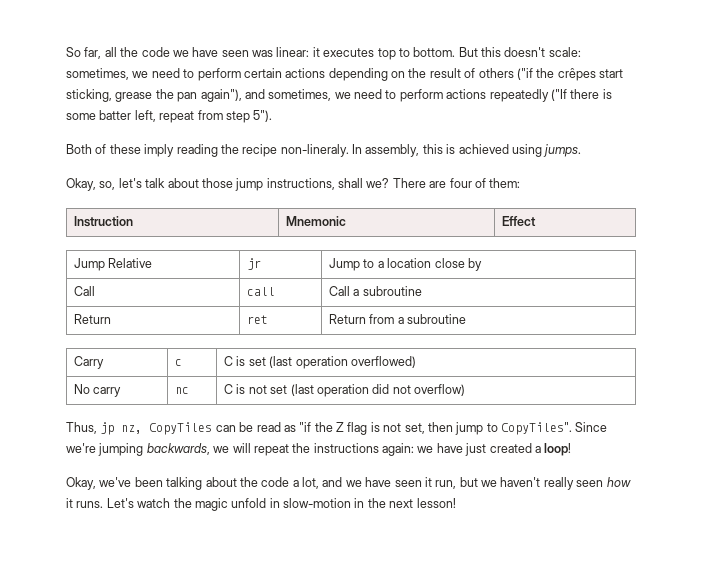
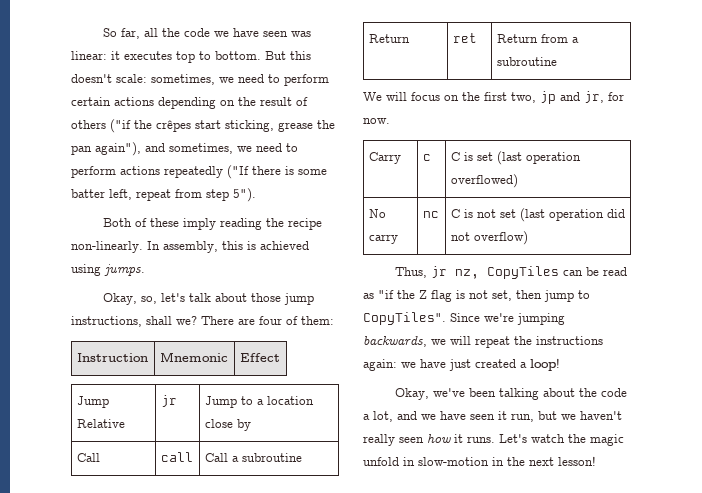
- Both of these imply reading the recipe non-lineraly.
+ Both of these imply reading the recipe non-linearly.
+ We will focus on the first two, jp and jr, for now.
- Thus, jp nz, CopyTiles can be read as "if the Z flag is not set, then jump to CopyTiles".
+ Thus, jr nz, CopyTiles can be read as "if the Z flag is not set, then jump to CopyTiles".

